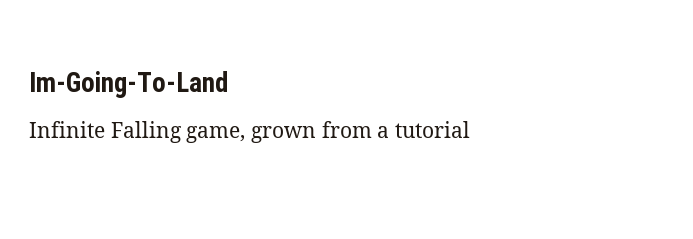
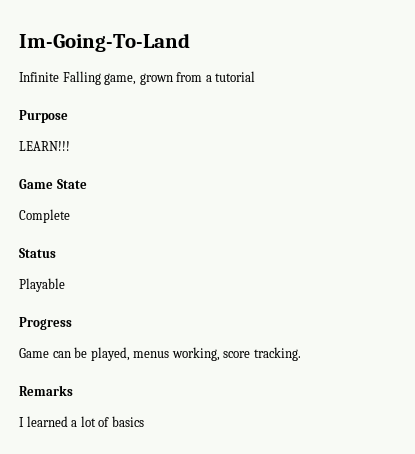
+ Purpose
+ LEARN!!!
+ Game State
+ Complete
+ Status
+ Playable
+ Progress
+ Game can be played, menus working, score tracking.
+ Remarks
+ I learned a lot of basics

